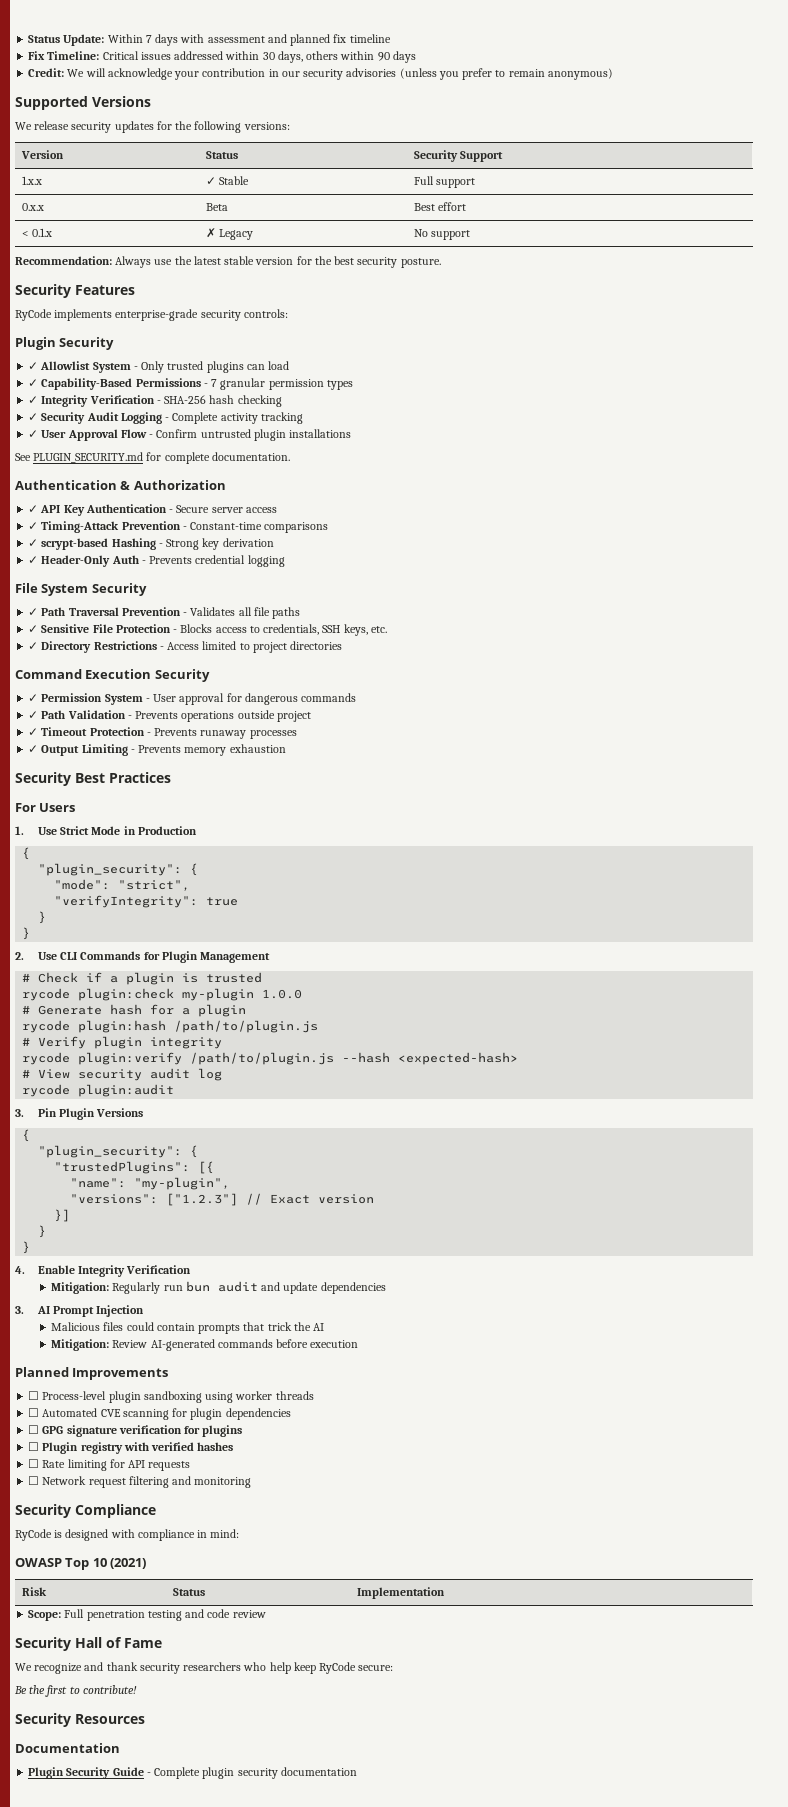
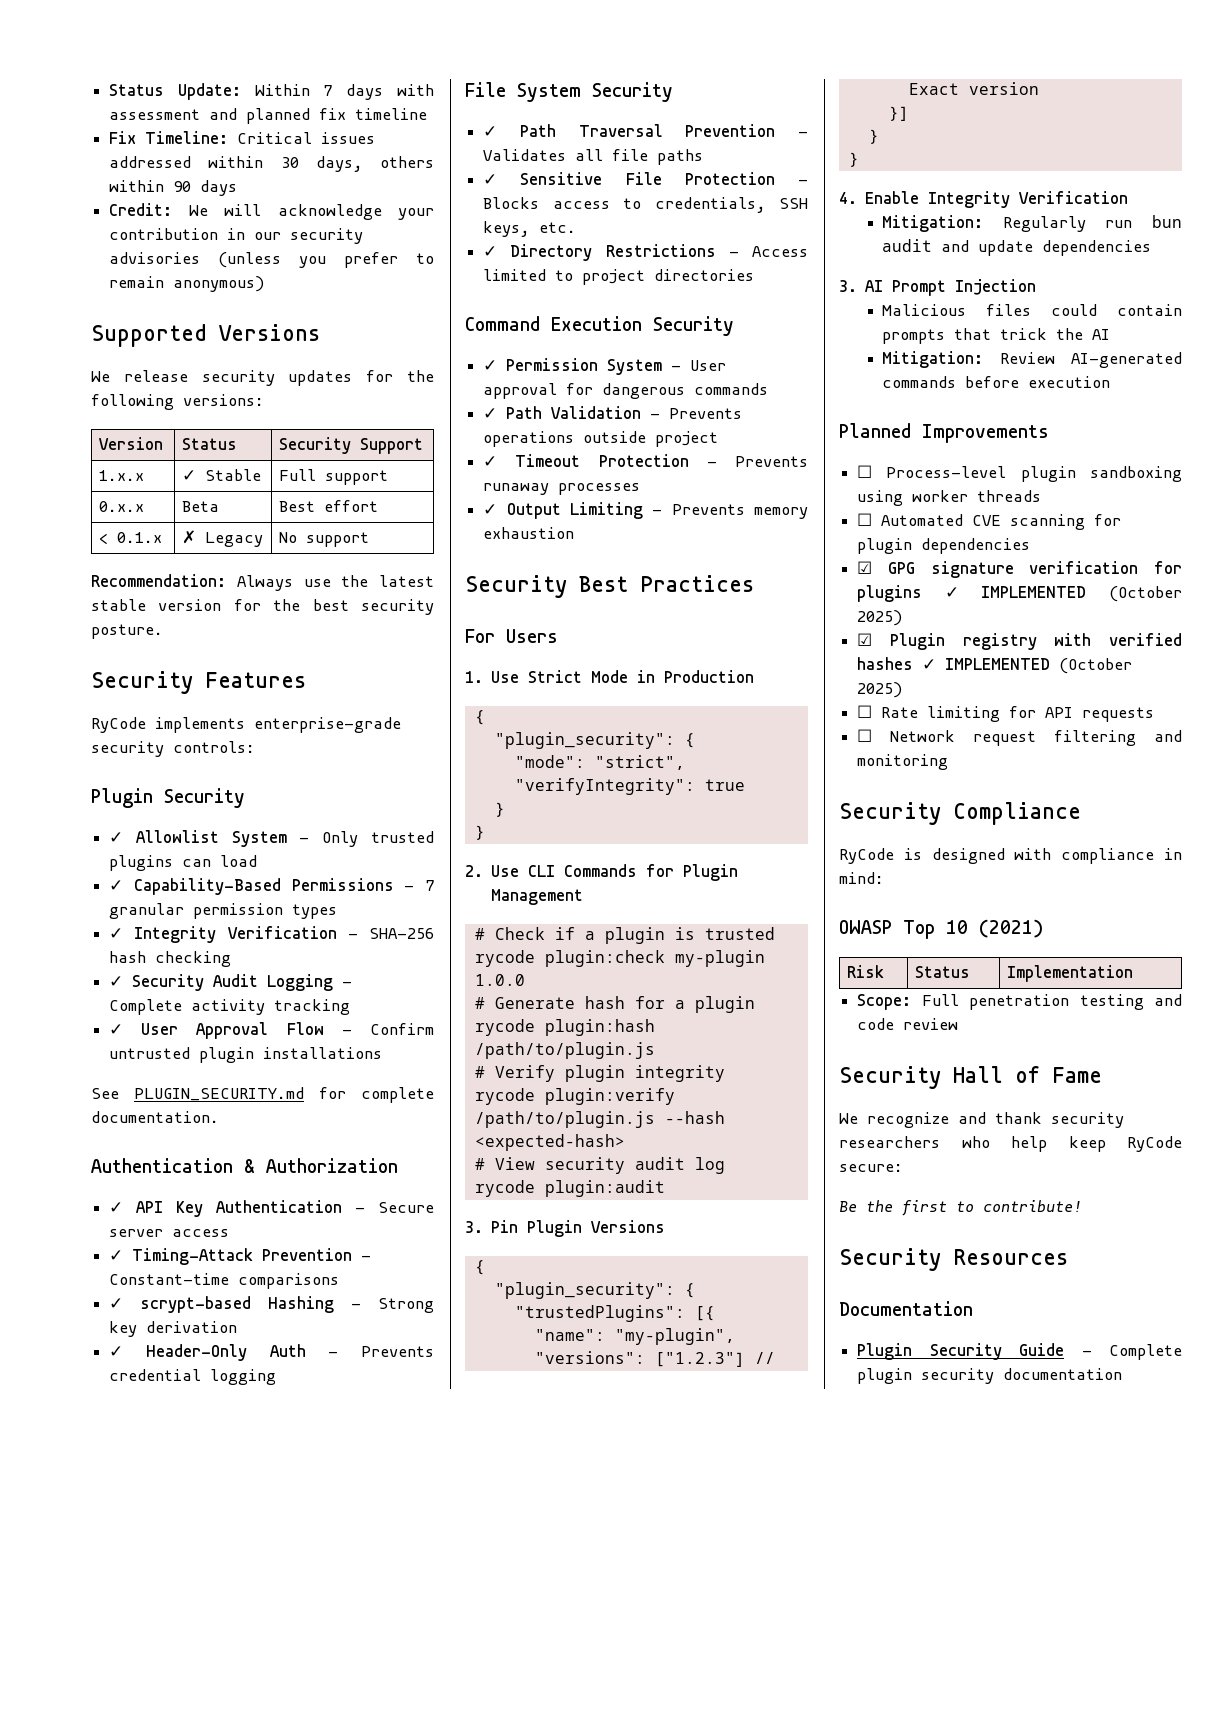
- ☐ GPG signature verification for plugins
- ☐ Plugin registry with verified hashes
+ ☑ GPG signature verification for plugins ✓ IMPLEMENTED (October 2025)
+ ☑ Plugin registry with verified hashes ✓ IMPLEMENTED (October 2025)

